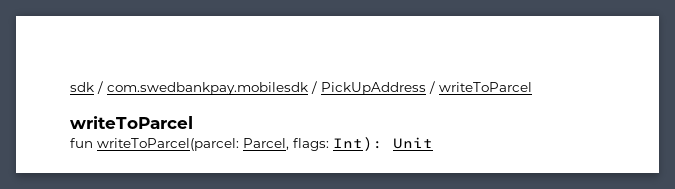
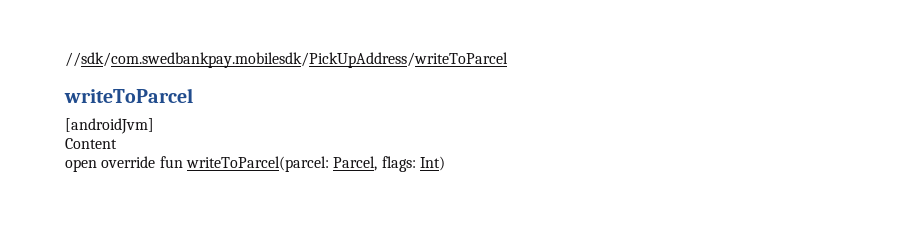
- sdk / com.swedbankpay.mobilesdk / PickUpAddress / writeToParcel
+ //sdk/com.swedbankpay.mobilesdk/PickUpAddress/writeToParcel
  writeToParcel
- fun writeToParcel(parcel: Parcel, flags: Int): Unit
+ [androidJvm]
+ Content
+ open override fun writeToParcel(parcel: Parcel, flags: Int)

